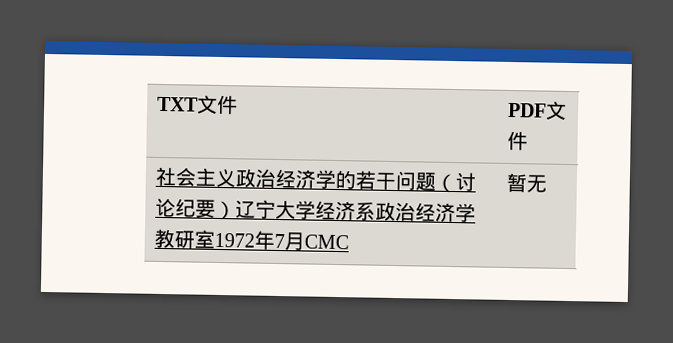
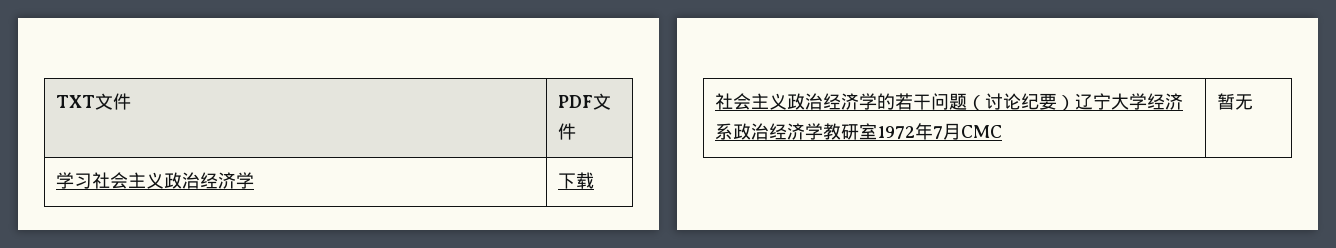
+ 学习社会主义政治经济学 | 下载

